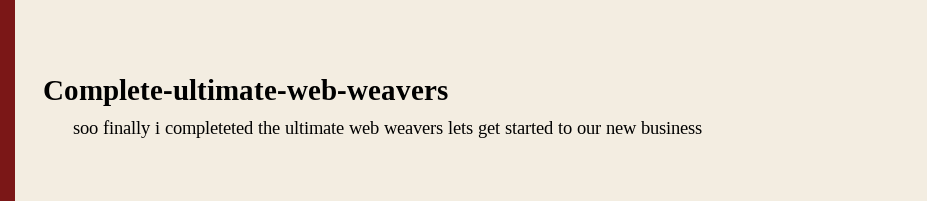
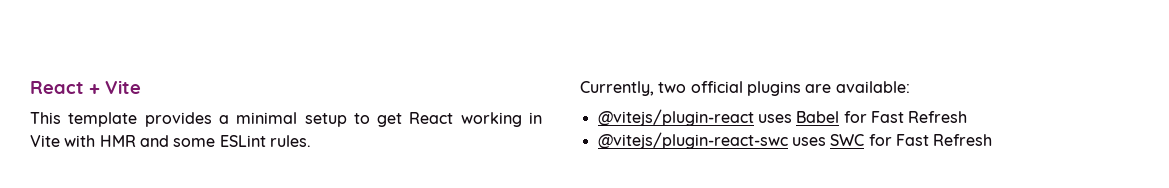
- Complete-ultimate-web-weavers
- soo finally i completeted the ultimate web weavers lets get started to our new business
+ React + Vite
+ This template provides a minimal setup to get React working in Vite with HMR and some ESLint rules.
+ Currently, two official plugins are available:
+ @vitejs/plugin-react uses Babel for Fast Refresh
+ @vitejs/plugin-react-swc uses SWC for Fast Refresh

